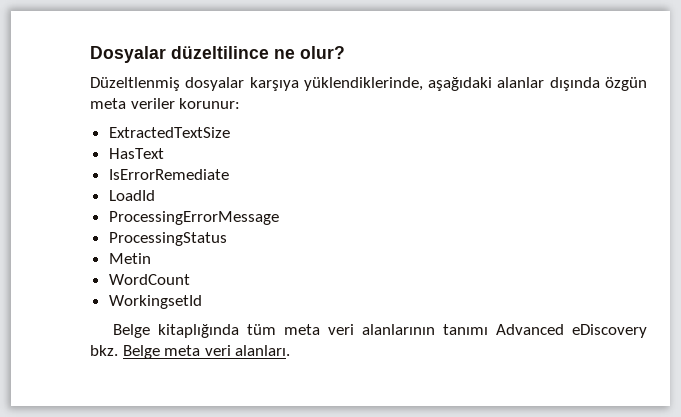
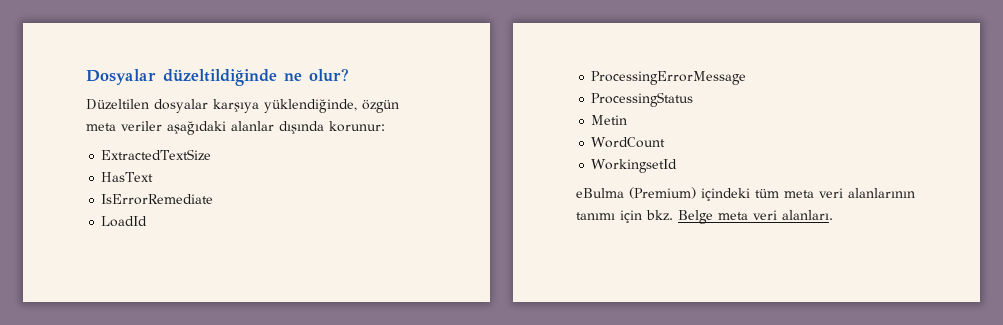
- Dosyalar düzeltilince ne olur?
+ Dosyalar düzeltildiğinde ne olur?
- Düzeltlenmiş dosyalar karşıya yüklendiklerinde, aşağıdaki alanlar dışında özgün meta veriler korunur:
+ Düzeltilen dosyalar karşıya yüklendiğinde, özgün meta veriler aşağıdaki alanlar dışında korunur:
- Belge kitaplığında tüm meta veri alanlarının tanımı Advanced eDiscovery bkz.
+ eBulma (Premium) içindeki tüm meta veri alanlarının tanımı için bkz.

